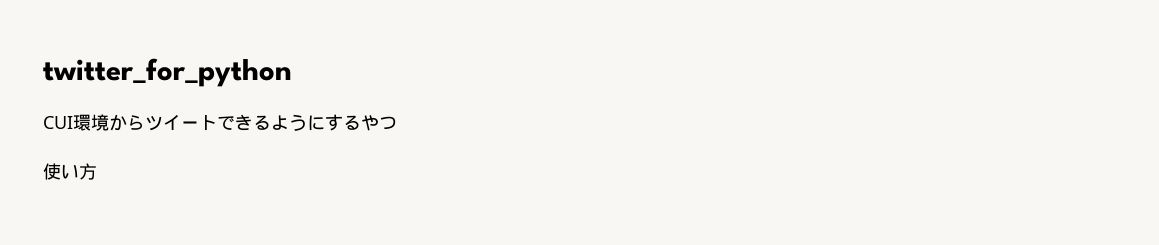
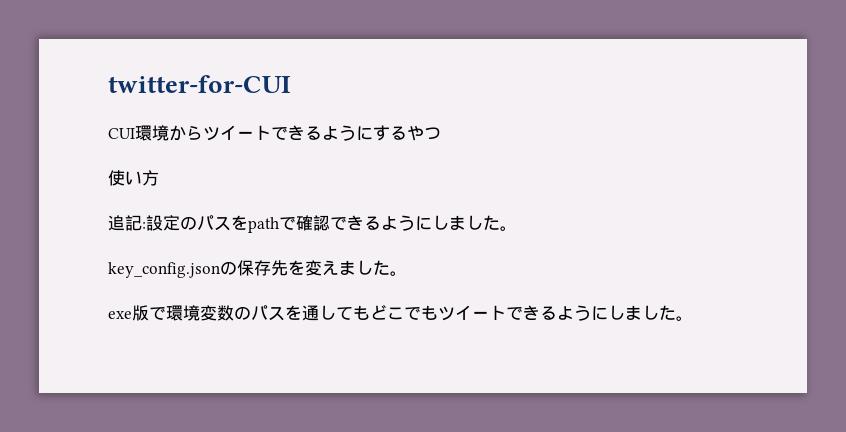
- twitter_for_python
+ twitter-for-CUI
+ 追記:設定のパスをpathで確認できるようにしました。
+ key_config.jsonの保存先を変えました。
+ exe版で環境変数のパスを通してもどこでもツイートできるようにしました。

